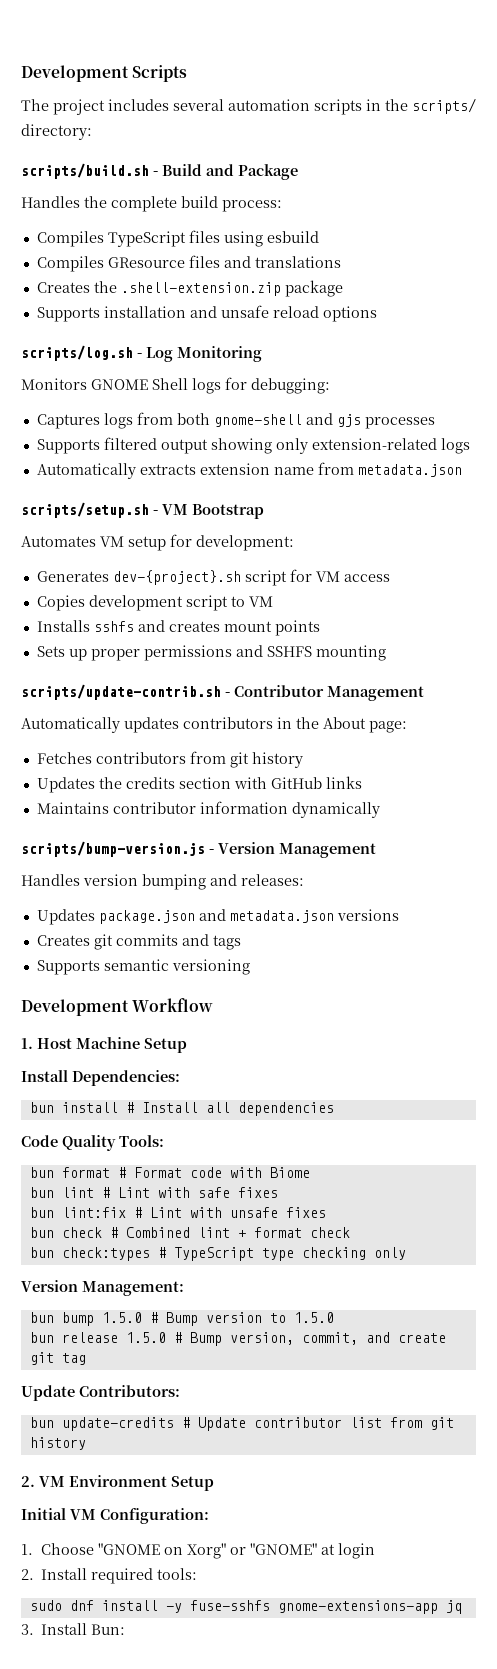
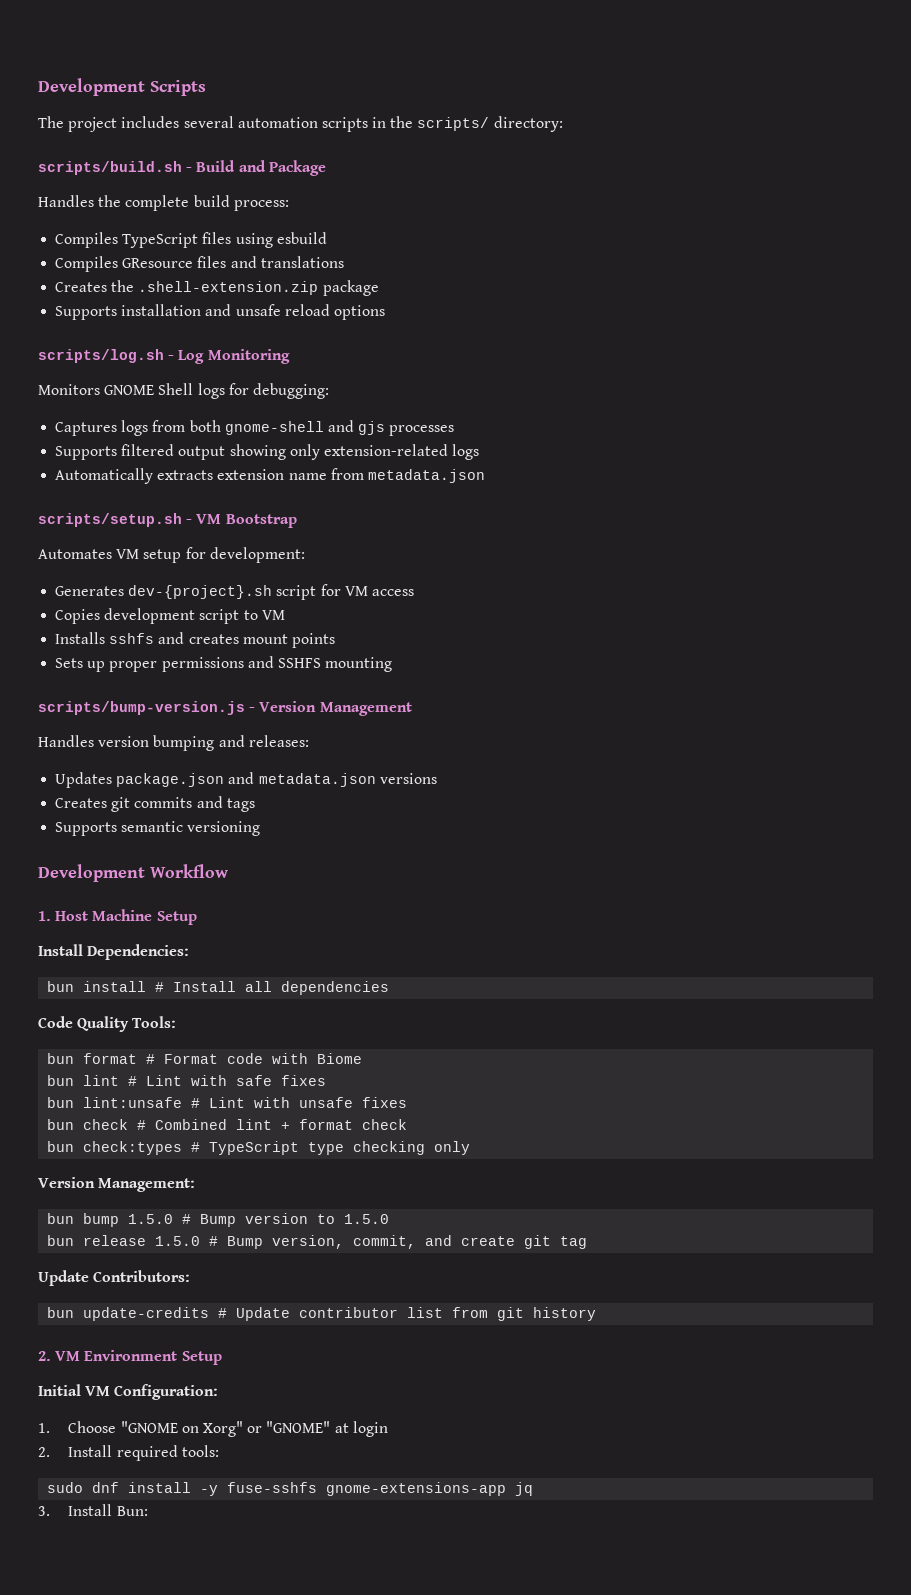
- scripts/update-contrib.sh - Contributor Management
- Automatically updates contributors in the About page:
- Fetches contributors from git history
- Updates the credits section with GitHub links
- Maintains contributor information dynamically
- bun lint:fix # Lint with unsafe fixes
+ bun lint:unsafe # Lint with unsafe fixes

